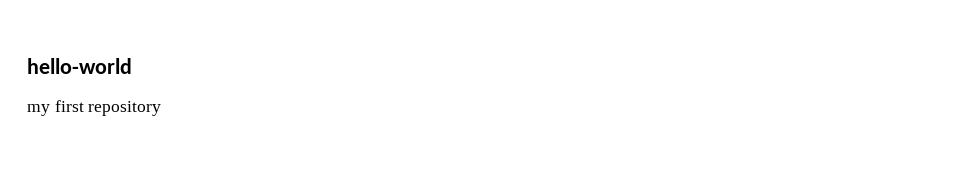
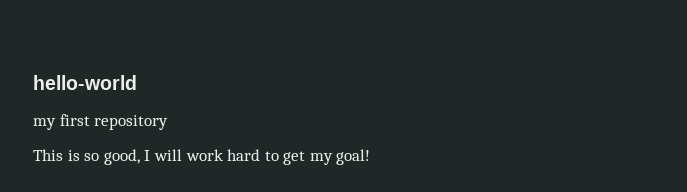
+ This is so good, I will work hard to get my goal!

